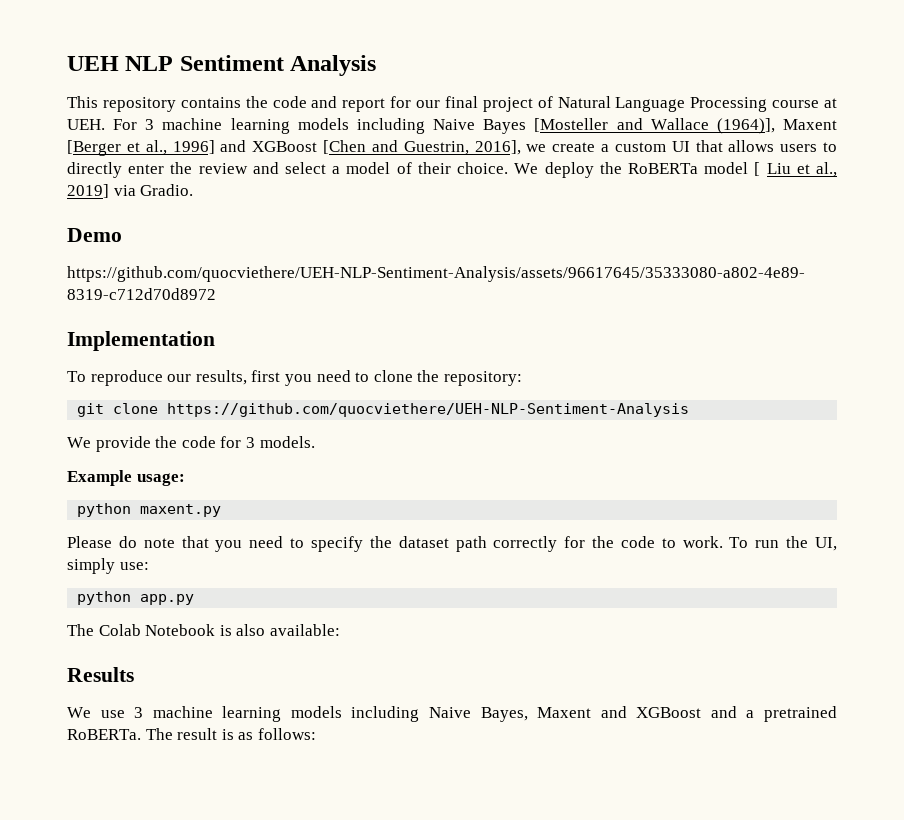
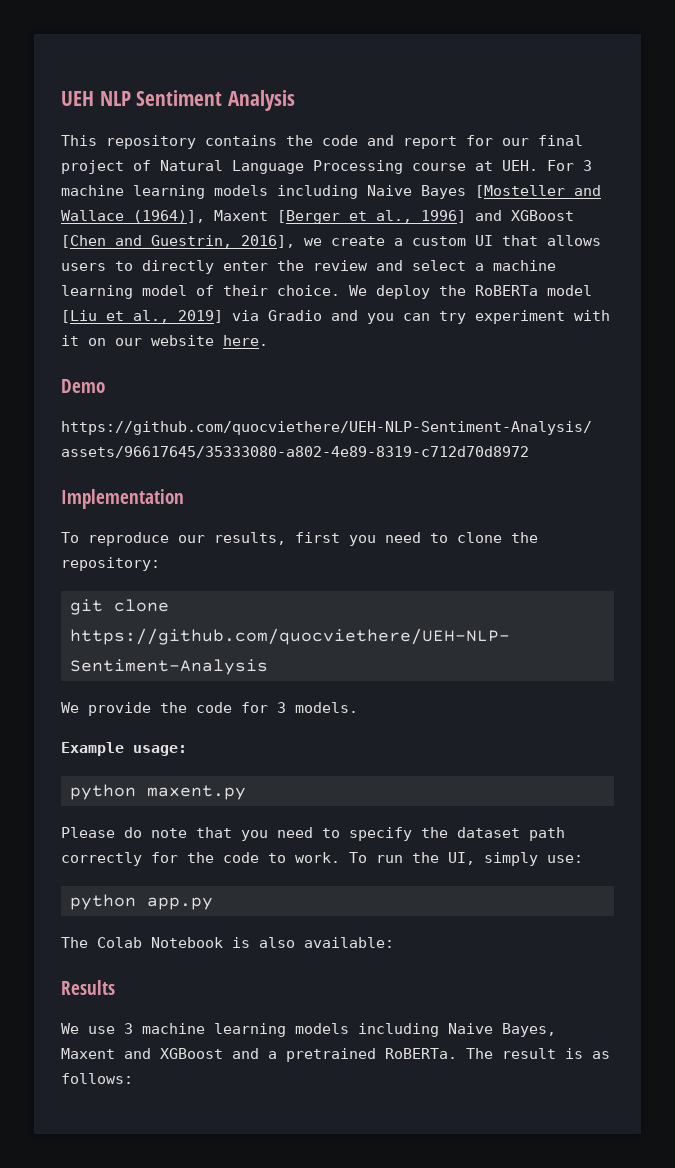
- This repository contains the code and report for our final project of Natural Language Processing course at UEH. For 3 machine learning models including Naive Bayes [Mosteller and Wallace (1964)], Maxent [Berger et al., 1996] and XGBoost [Chen and Guestrin, 2016], we create a custom UI that allows users to directly enter the review and select a model of their choice.
+ This repository contains the code and report for our final project of Natural Language Processing course at UEH. For 3 machine learning models including Naive Bayes [Mosteller and Wallace (1964)], Maxent [Berger et al., 1996] and XGBoost [Chen and Guestrin, 2016], we create a custom UI that allows users to directly enter the review and select a machine learning model of their choice.
- We deploy the RoBERTa model [ Liu et al., 2019] via Gradio.
+ We deploy the RoBERTa model [Liu et al., 2019] via Gradio and you can try experiment with it on our website here.

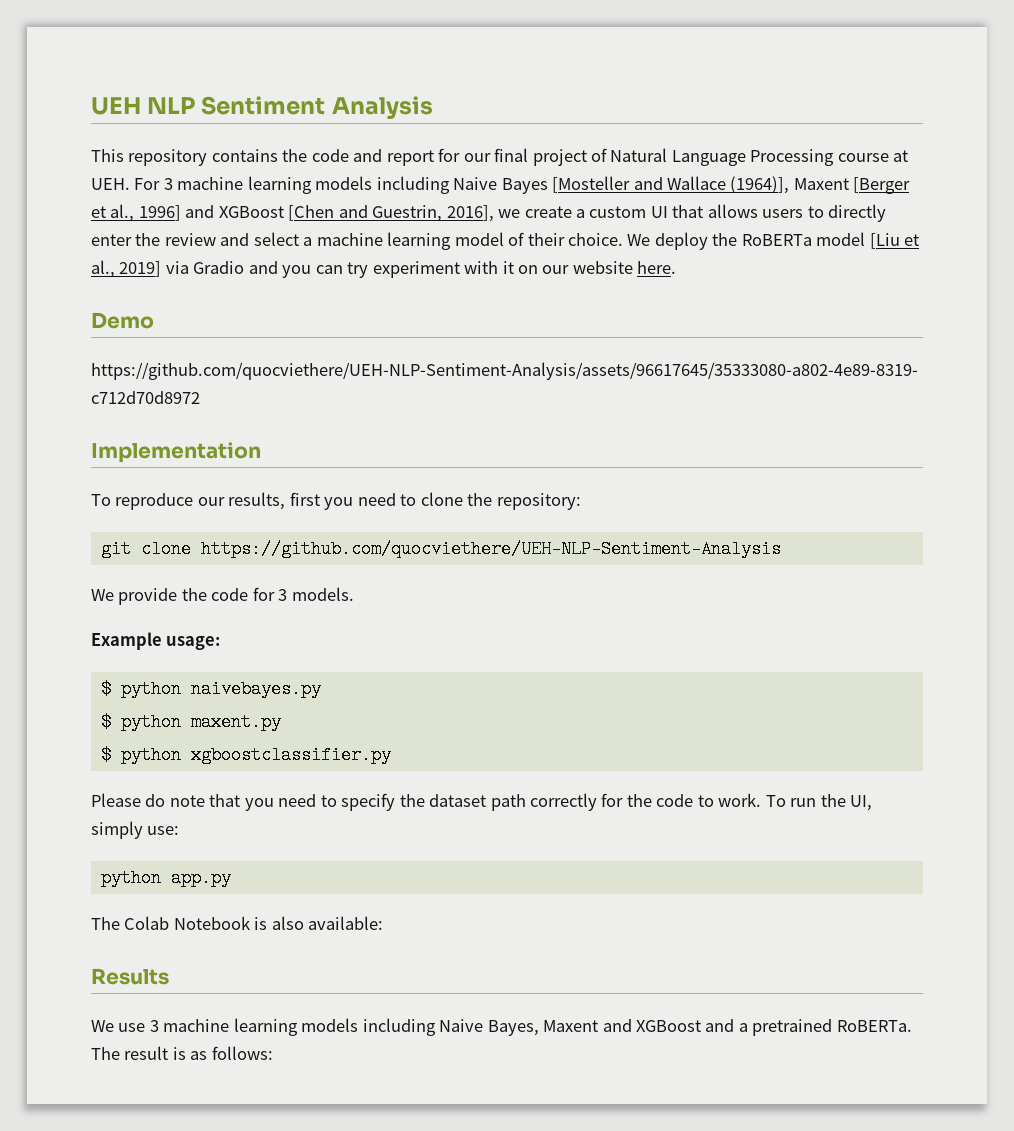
- python maxent.py
+ $ python naivebayes.py
+ $ python maxent.py
+ $ python xgboostclassifier.py

